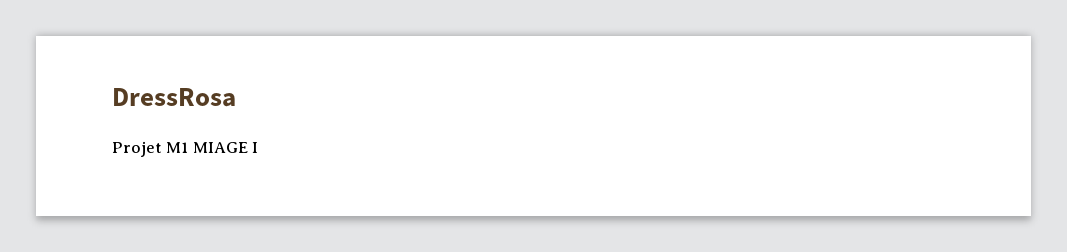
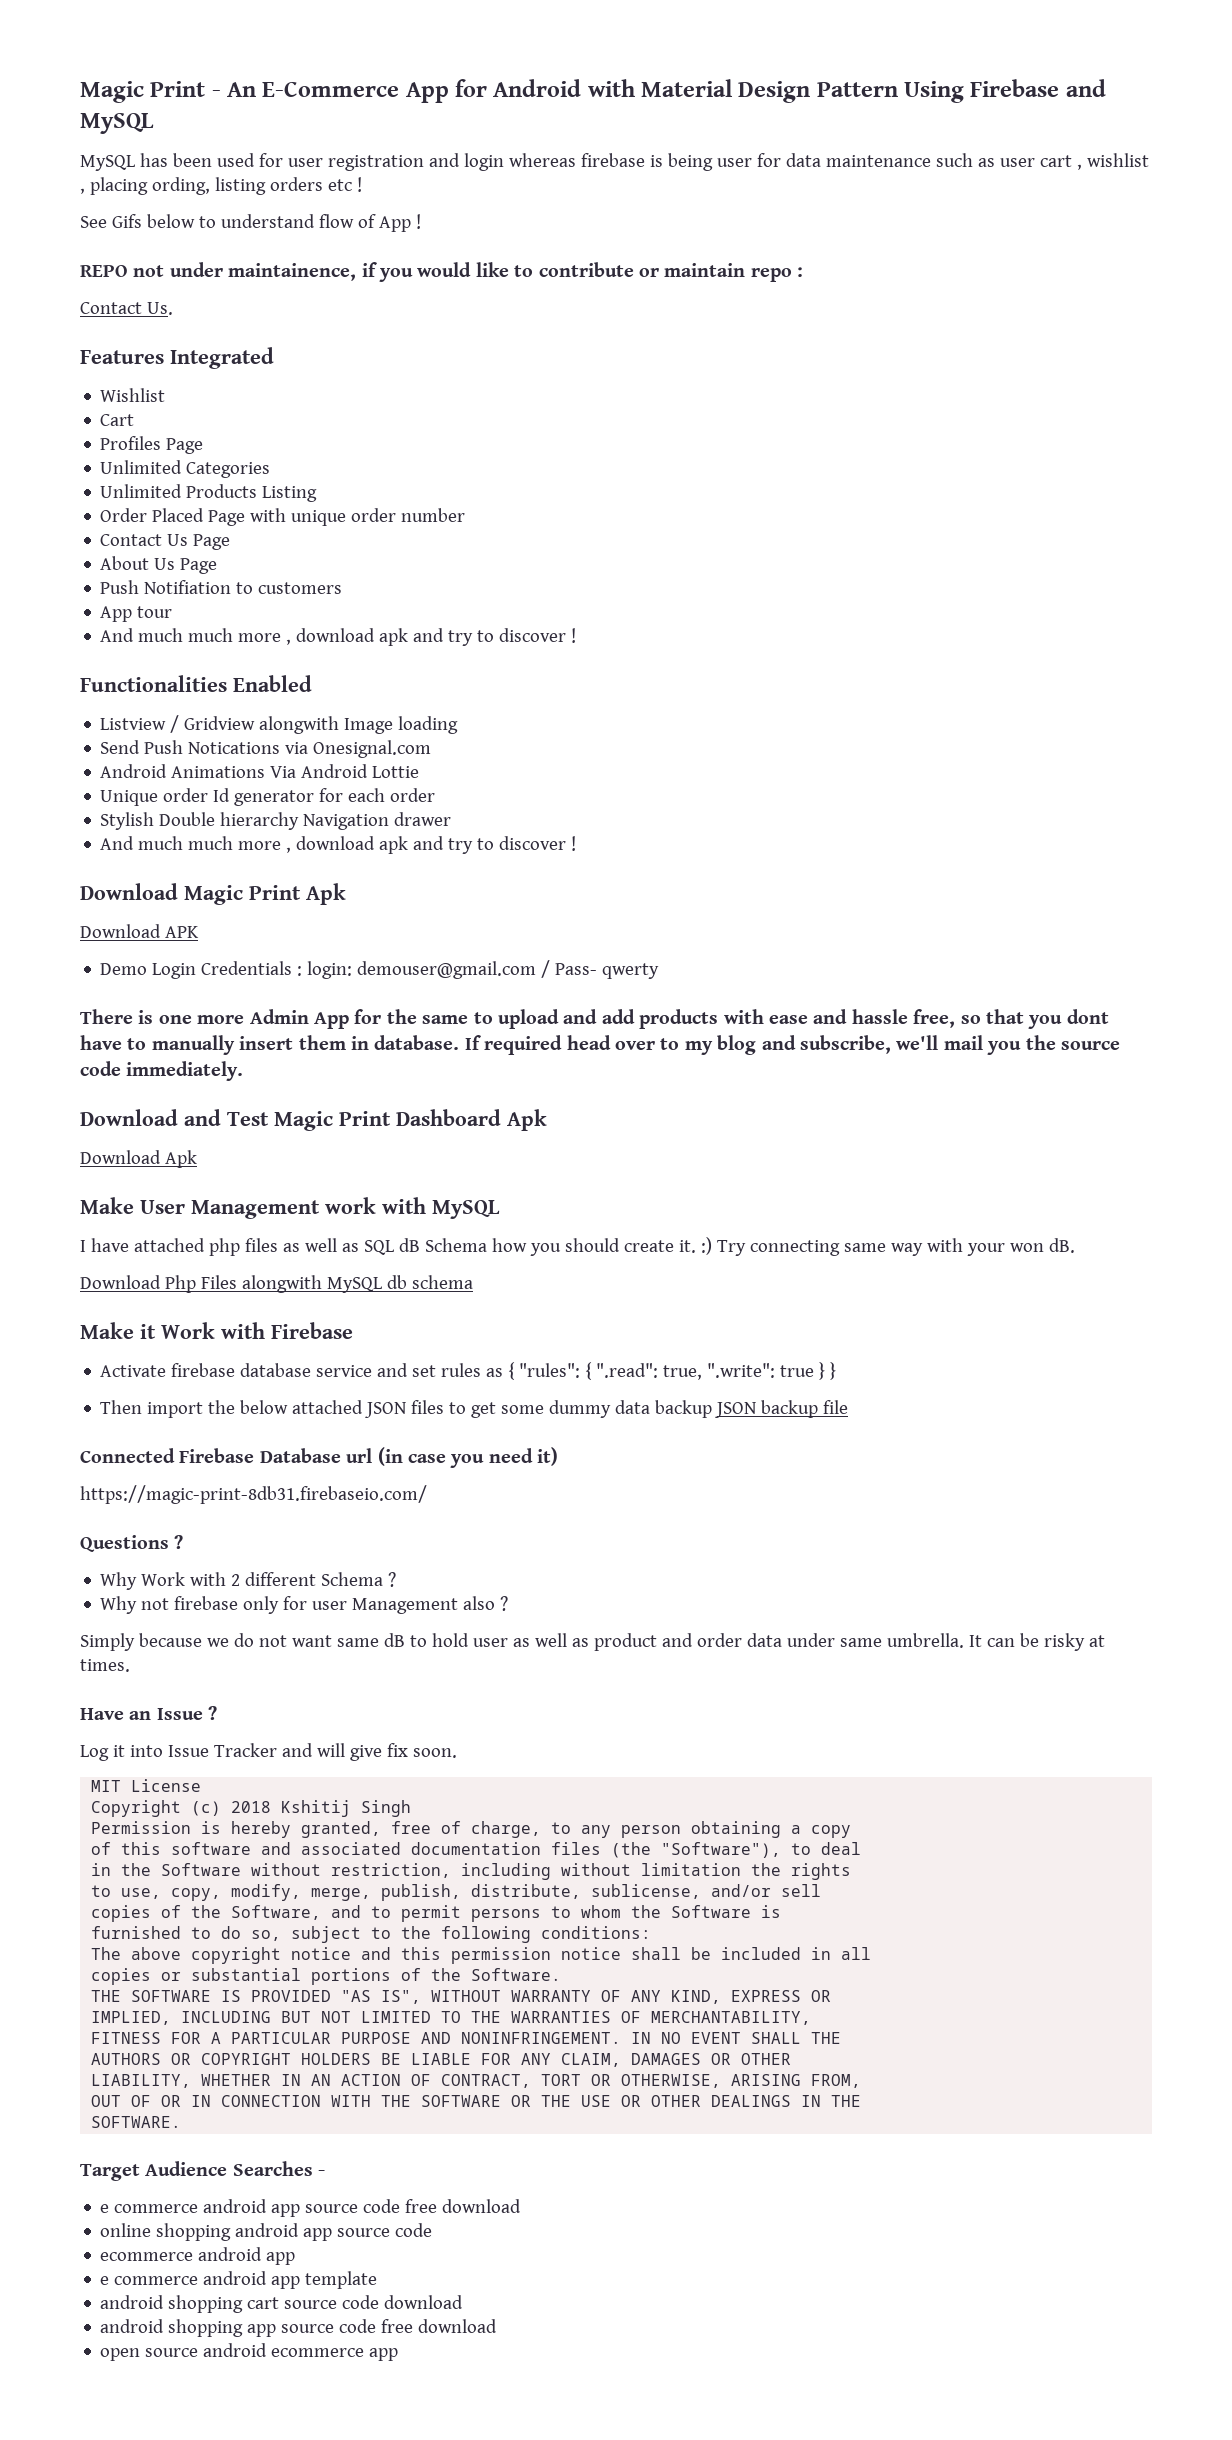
- DressRosa
- Projet M1 MIAGE I
+ Magic Print - An E-Commerce App for Android with Material Design Pattern Using Firebase and MySQL
+ MySQL has been used for user registration and login whereas firebase is being user for data maintenance such as user cart , wishlist , placing ording, listing orders etc !
+ See Gifs below to understand flow of App !
+ REPO not under maintainence, if you would like to contribute or maintain repo :
+ Contact Us.
+ Features Integrated
+ Wishlist
+ Cart
+ Profiles Page
+ Unlimited Categories
+ Unlimited Products Listing
+ Order Placed Page with unique order number
+ Contact Us Page
+ About Us Page
+ Push Notifiation to customers
+ App tour
+ And much much more , download apk and try to discover !
+ Functionalities Enabled
+ Listview / Gridview alongwith Image loading
+ Send Push Notications via Onesignal.com
+ Android Animations Via Android Lottie
+ Unique order Id generator for each order
+ Stylish Double hierarchy Navigation drawer
+ And much much more , download apk and try to discover !
+ Download Magic Print Apk
+ Download APK
+ Demo Login Credentials : login: demouser@gmail.com / Pass- qwerty
+ There is one more Admin App for the same to upload and add products with ease and hassle free, so that you dont have to manually insert them in database. If required head over to my blog and subscribe, we'll mail you the source code immediately.
+ Download and Test Magic Print Dashboard Apk
+ Download Apk
+ Make User Management work with MySQL
+ I have attached php files as well as SQL dB Schema how you should create it. :) Try connecting same way with your won dB.
+ Download Php Files alongwith MySQL db schema
+ Make it Work with Firebase
+ Activate firebase database service and set rules as { "rules": { ".read": true, ".write": true } }
+ Then import the below attached JSON files to get some dummy data backup JSON backup file
+ Connected Firebase Database url (in case you need it)
+ https://magic-print-8db31.firebaseio.com/
+ Questions ?
+ Why Work with 2 different Schema ?
+ Why not firebase only for user Management also ?
+ Simply because we do not want same dB to hold user as well as product and order data under same umbrella. It can be risky at times.
+ Have an Issue ?
+ Log it into Issue Tracker and will give fix soon.
+ MIT License
+ Copyright (c) 2018 Kshitij Singh
+ Permission is hereby granted, free of charge, to any person obtaining a copy
+ of this software and associated documentation files (the "Software"), to deal
+ in the Software without restriction, including without limitation the rights
+ to use, copy, modify, merge, publish, distribute, sublicense, and/or sell
+ copies of the Software, and to permit persons to whom the Software is
+ furnished to do so, subject to the following conditions:
+ The above copyright notice and this permission notice shall be included in all
+ copies or substantial portions of the Software.
+ THE SOFTWARE IS PROVIDED "AS IS", WITHOUT WARRANTY OF ANY KIND, EXPRESS OR
+ IMPLIED, INCLUDING BUT NOT LIMITED TO THE WARRANTIES OF MERCHANTABILITY,
+ FITNESS FOR A PARTICULAR PURPOSE AND NONINFRINGEMENT. IN NO EVENT SHALL THE
+ AUTHORS OR COPYRIGHT HOLDERS BE LIABLE FOR ANY CLAIM, DAMAGES OR OTHER
+ LIABILITY, WHETHER IN AN ACTION OF CONTRACT, TORT OR OTHERWISE, ARISING FROM,
+ OUT OF OR IN CONNECTION WITH THE SOFTWARE OR THE USE OR OTHER DEALINGS IN THE
+ SOFTWARE.
+ Target Audience Searches -
+ e commerce android app source code free download
+ online shopping android app source code
+ ecommerce android app
+ e commerce android app template
+ android shopping cart source code download
+ android shopping app source code free download
+ open source android ecommerce app

